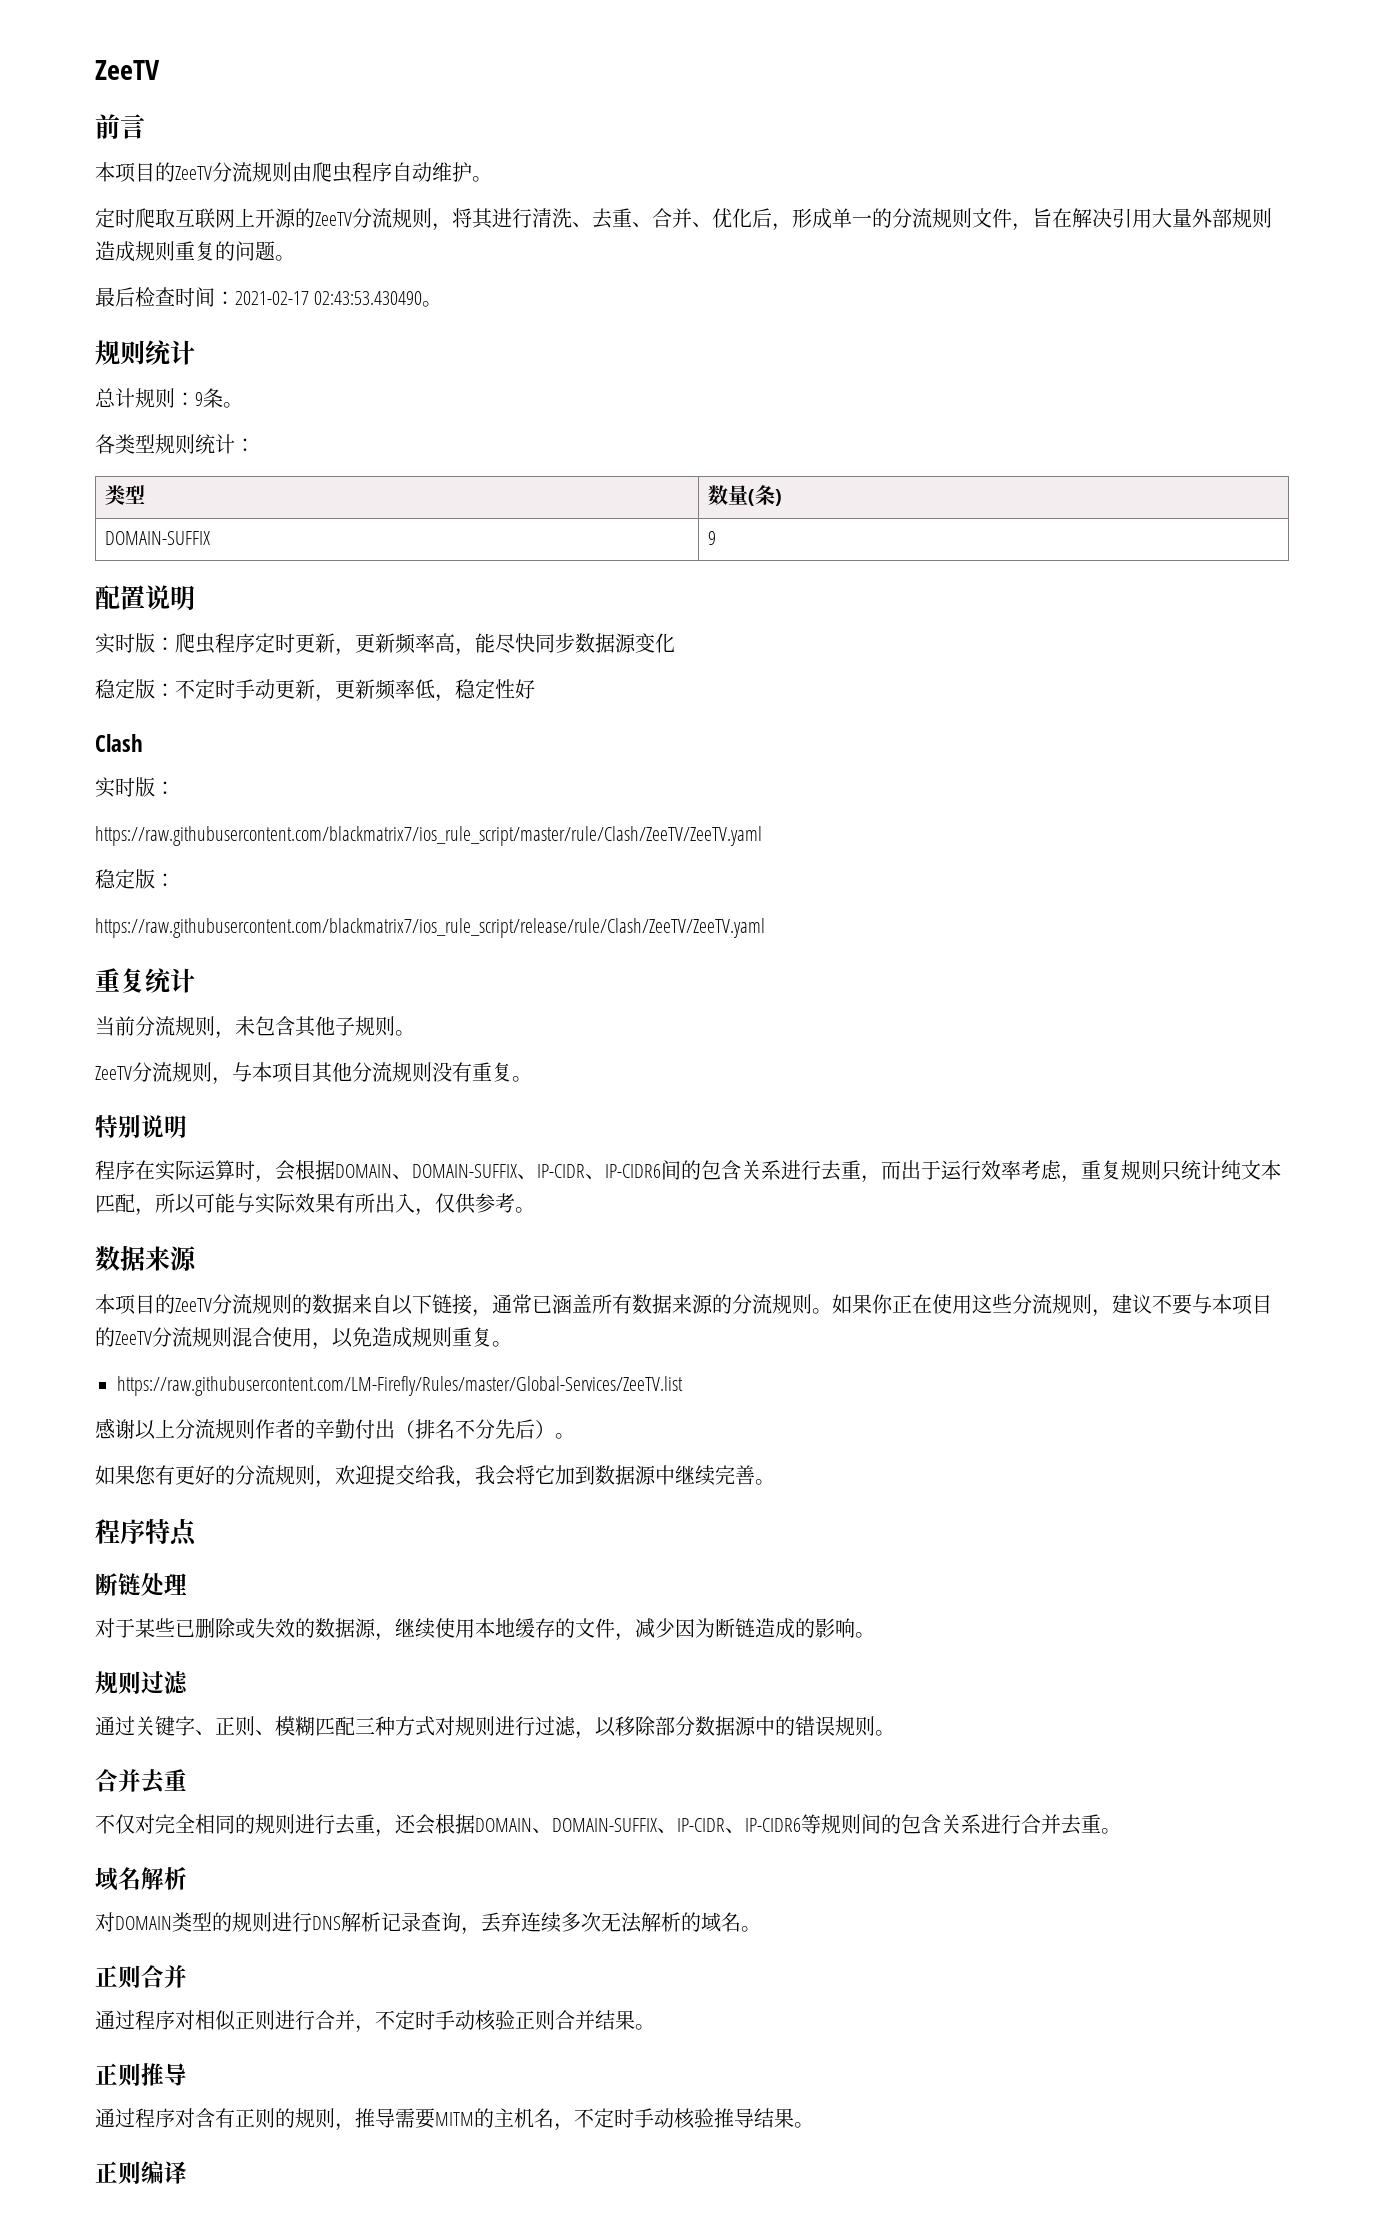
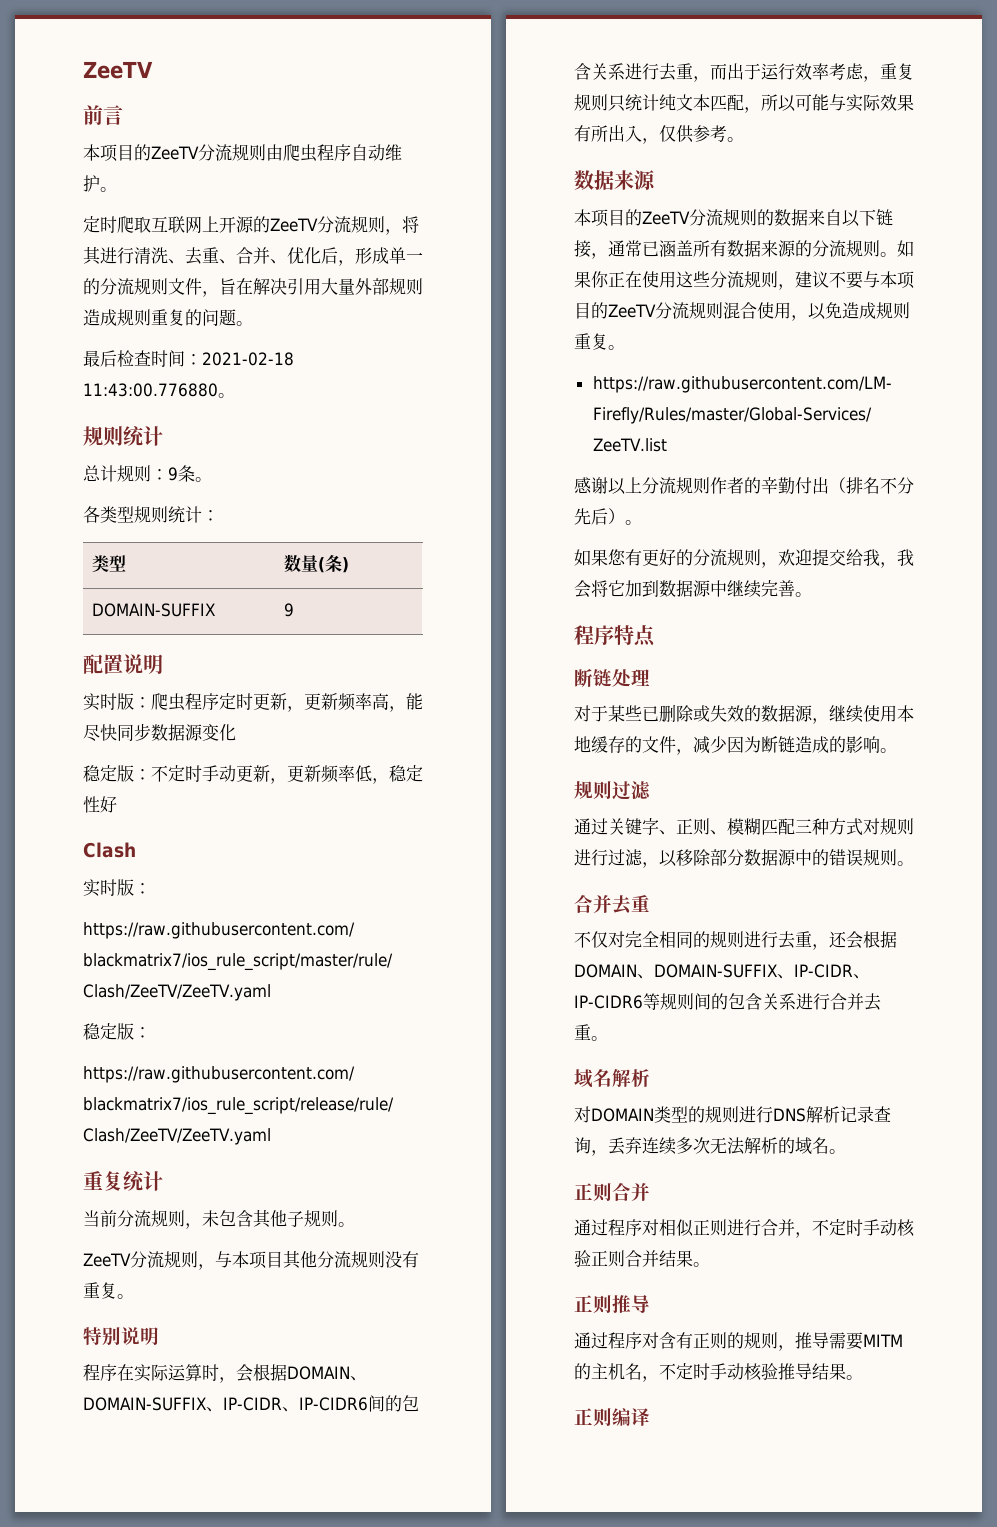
- 最后检查时间：2021-02-17 02:43:53.430490。
+ 最后检查时间：2021-02-18 11:43:00.776880。

